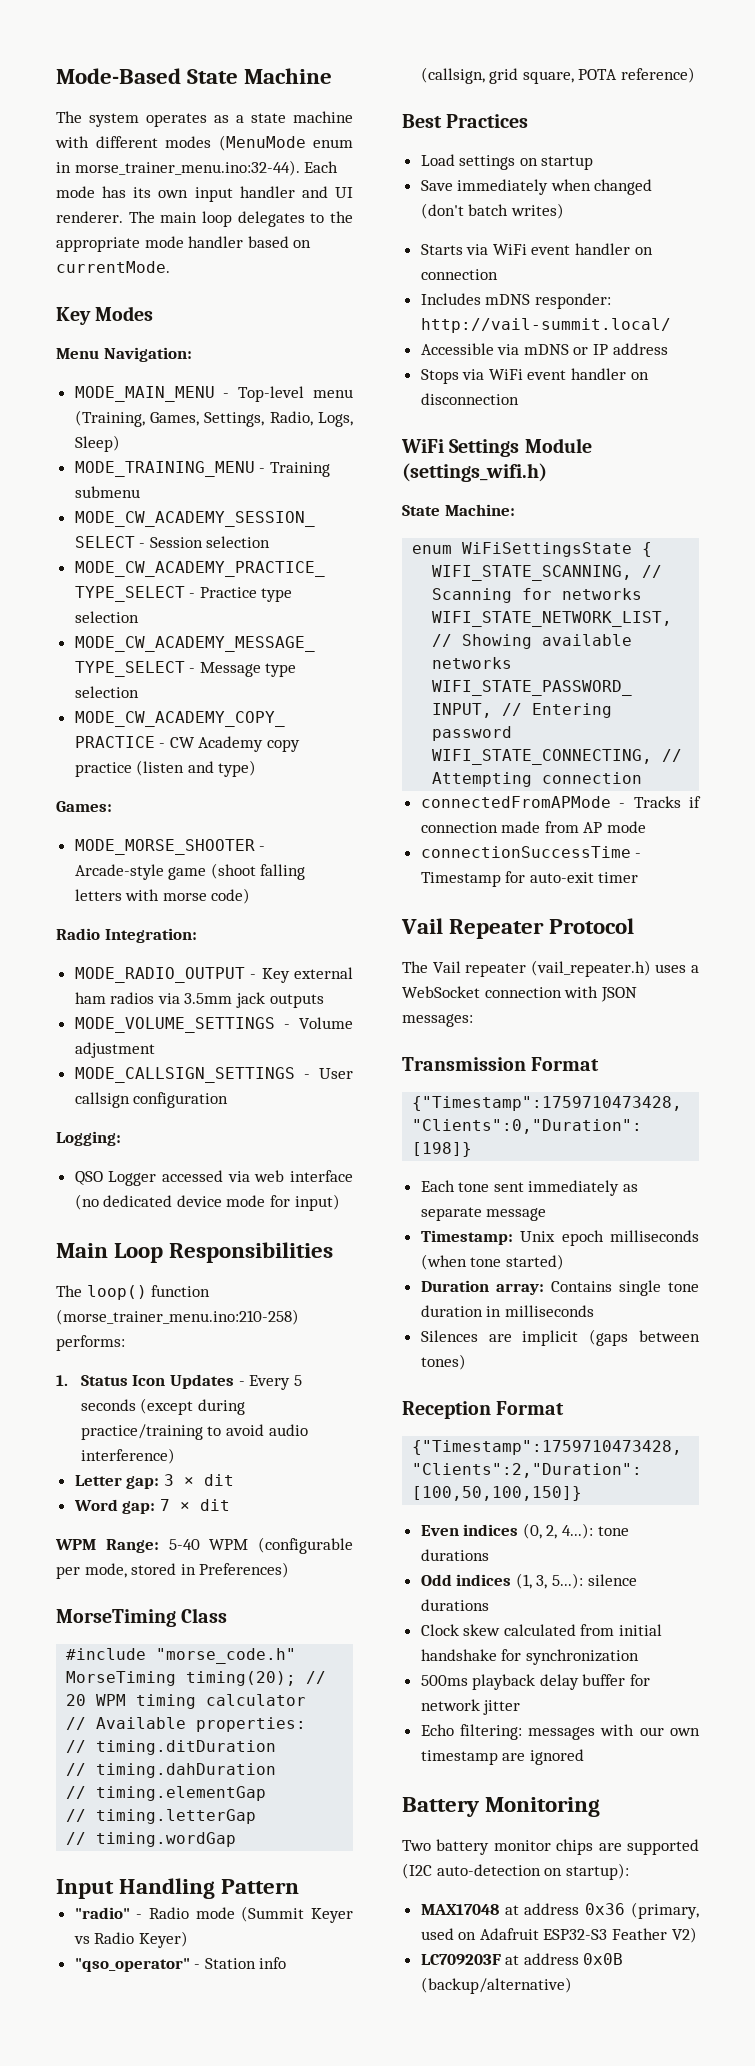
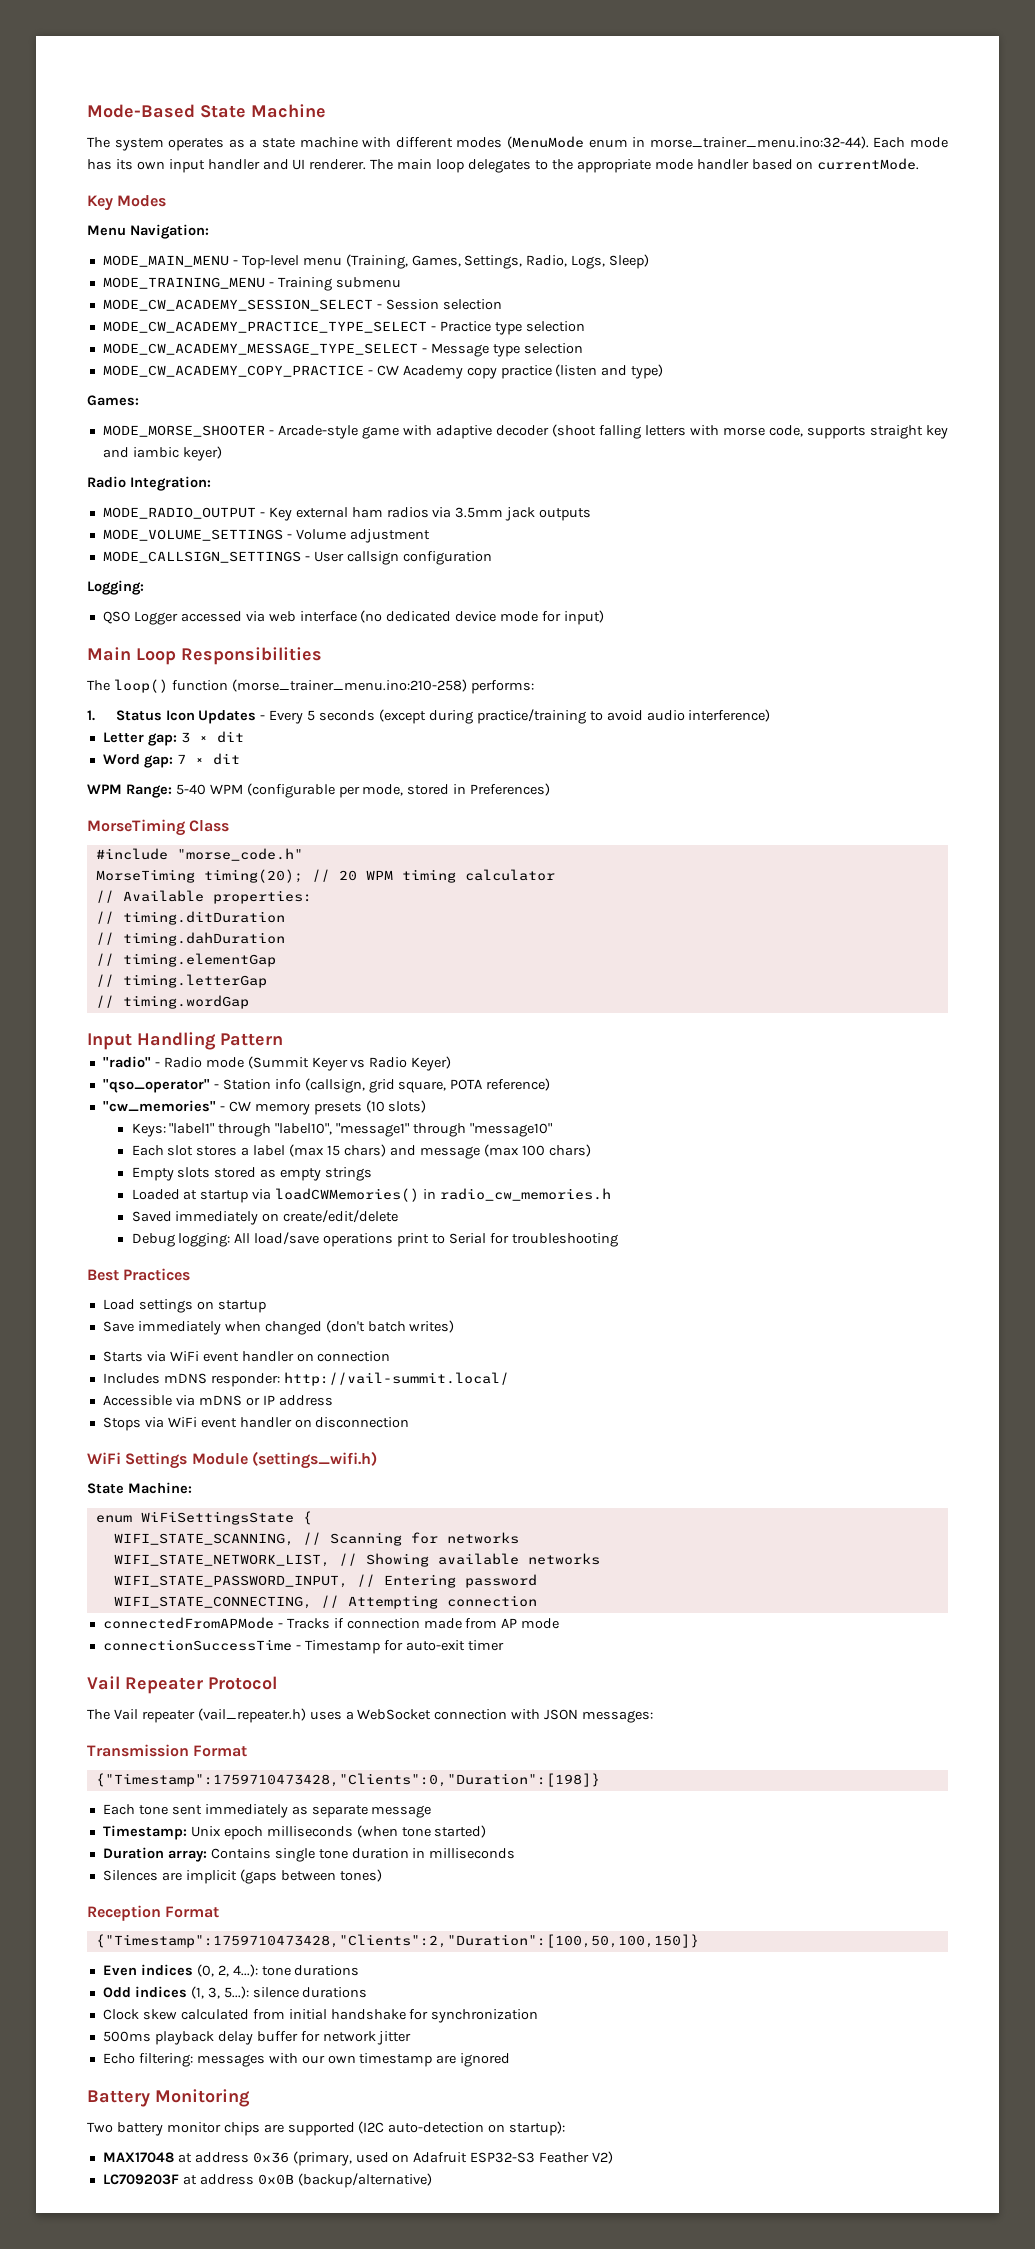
- MODE_MORSE_SHOOTER - Arcade-style game (shoot falling letters with morse code)
+ MODE_MORSE_SHOOTER - Arcade-style game with adaptive decoder (shoot falling letters with morse code, supports straight key and iambic keyer)
+ "cw_memories" - CW memory presets (10 slots)
+ Keys: "label1" through "label10", "message1" through "message10"
+ Each slot stores a label (max 15 chars) and message (max 100 chars)
+ Empty slots stored as empty strings
+ Loaded at startup via loadCWMemories() in radio_cw_memories.h
+ Saved immediately on create/edit/delete
+ Debug logging: All load/save operations print to Serial for troubleshooting

